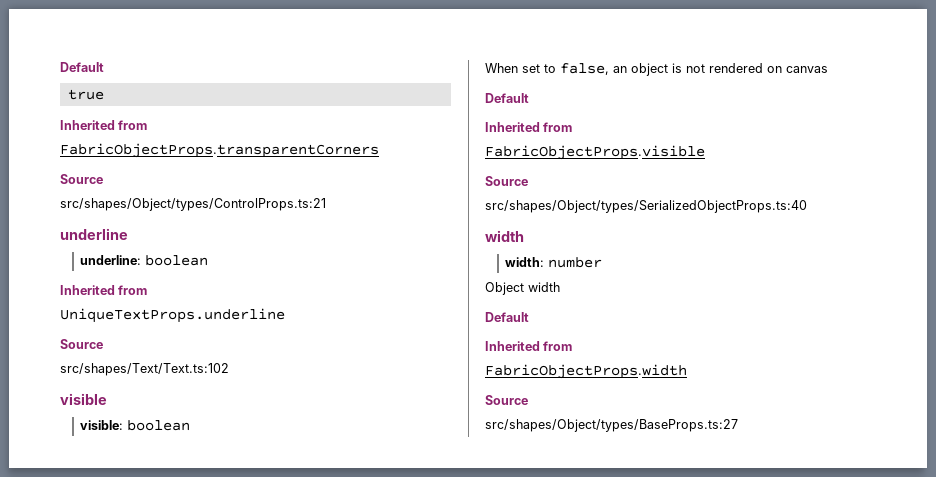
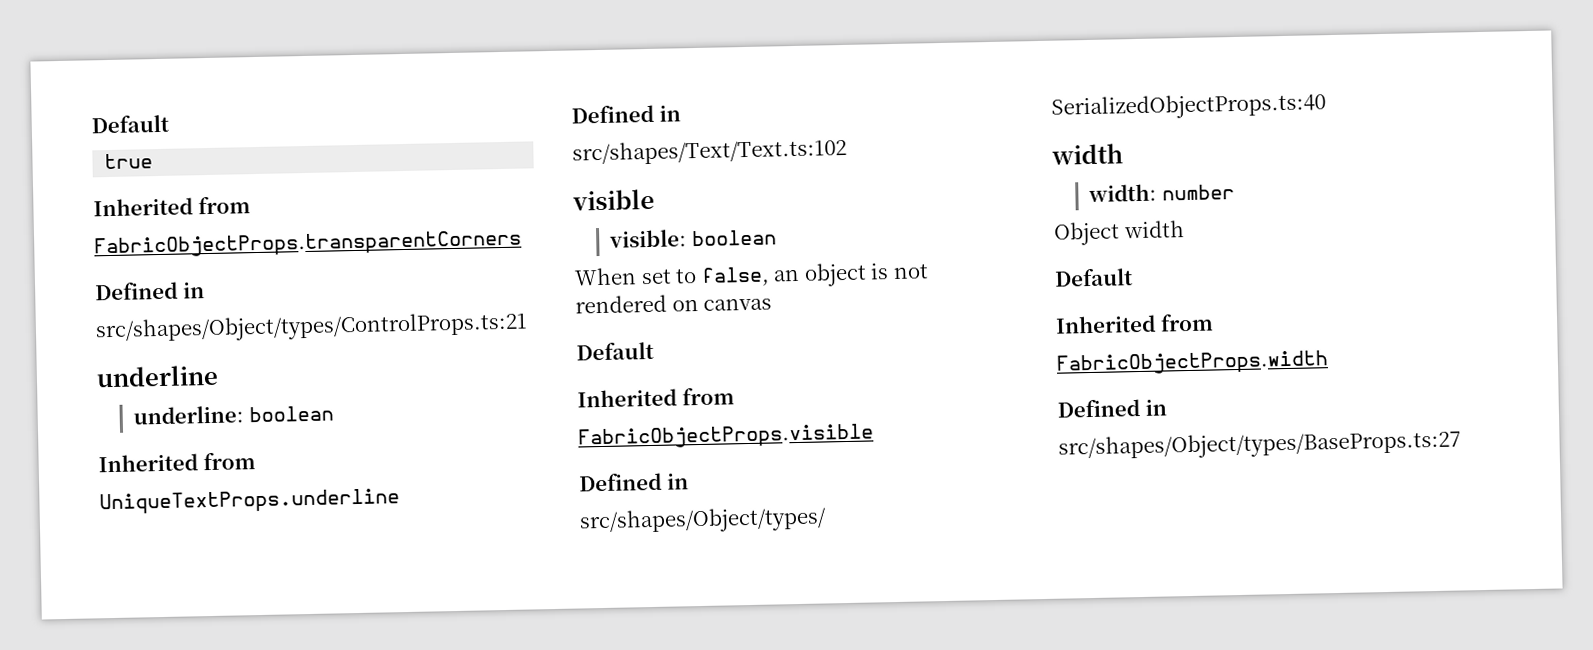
  FabricObjectProps.transparentCorners
- Source
+ Defined in
  UniqueTextProps.underline
- Source
+ Defined in
  FabricObjectProps.visible
- Source
+ Defined in
  FabricObjectProps.width
- Source
+ Defined in

